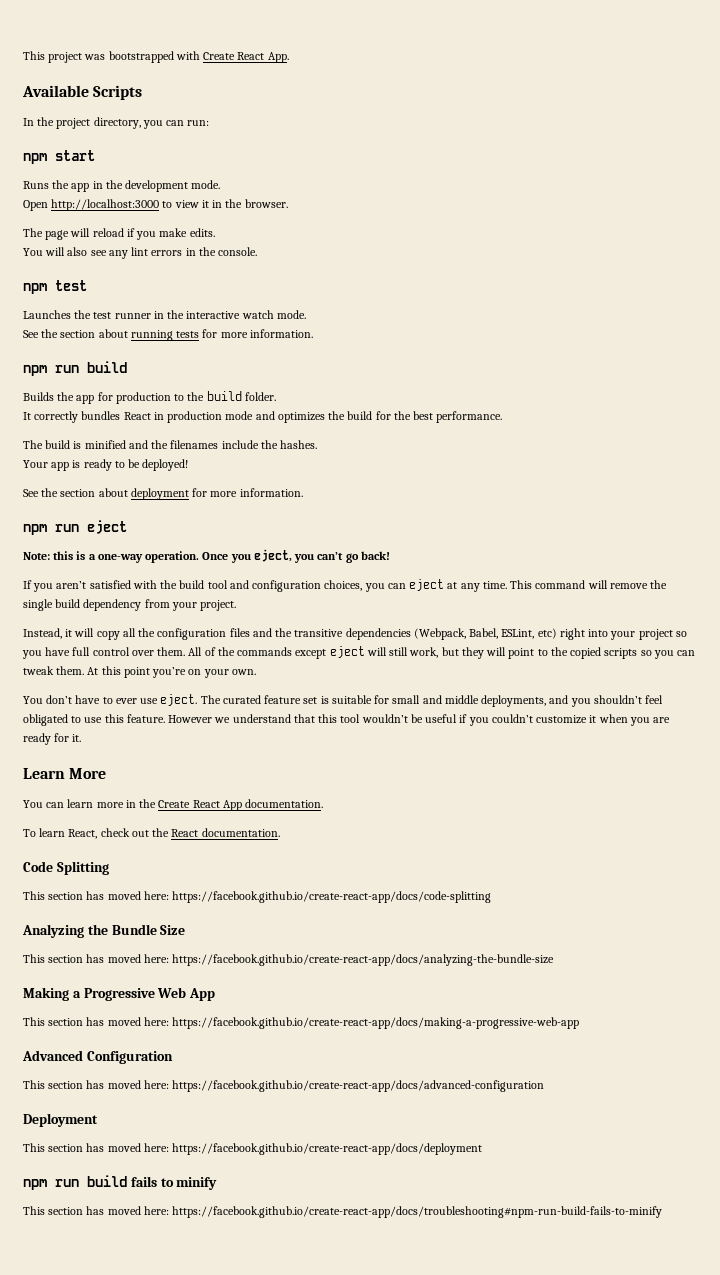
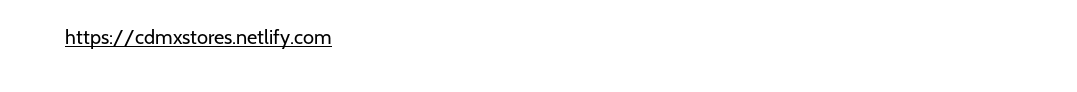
- This project was bootstrapped with Create React App.
- Available Scripts
- In the project directory, you can run:
- npm start
- Runs the app in the development mode.
- Open http://localhost:3000 to view it in the browser.
- The page will reload if you make edits.
- You will also see any lint errors in the console.
- npm test
- Launches the test runner in the interactive watch mode.
- See the section about running tests for more information.
- npm run build
- Builds the app for production to the build folder.
- It correctly bundles React in production mode and optimizes the build for the best performance.
- The build is minified and the filenames include the hashes.
- Your app is ready to be deployed!
- See the section about deployment for more information.
- npm run eject
- Note: this is a one-way operation. Once you eject, you can’t go back!
- If you aren’t satisfied with the build tool and configuration choices, you can eject at any time. This command will remove the single build dependency from your project.
- Instead, it will copy all the configuration files and the transitive dependencies (Webpack, Babel, ESLint, etc) right into your project so you have full control over them. All of the commands except eject will still work, but they will point to the copied scripts so you can tweak them. At this point you’re on your own.
- You don’t have to ever use eject. The curated feature set is suitable for small and middle deployments, and you shouldn’t feel obligated to use this feature. However we understand that this tool wouldn’t be useful if you couldn’t customize it when you are ready for it.
- Learn More
- You can learn more in the Create React App documentation.
- To learn React, check out the React documentation.
- Code Splitting
- This section has moved here: https://facebook.github.io/create-react-app/docs/code-splitting
- Analyzing the Bundle Size
- This section has moved here: https://facebook.github.io/create-react-app/docs/analyzing-the-bundle-size
- Making a Progressive Web App
- This section has moved here: https://facebook.github.io/create-react-app/docs/making-a-progressive-web-app
- Advanced Configuration
- This section has moved here: https://facebook.github.io/create-react-app/docs/advanced-configuration
- Deployment
- This section has moved here: https://facebook.github.io/create-react-app/docs/deployment
- npm run build fails to minify
- This section has moved here: https://facebook.github.io/create-react-app/docs/troubleshooting#npm-run-build-fails-to-minify
+ https://cdmxstores.netlify.com

